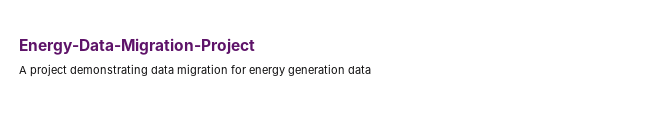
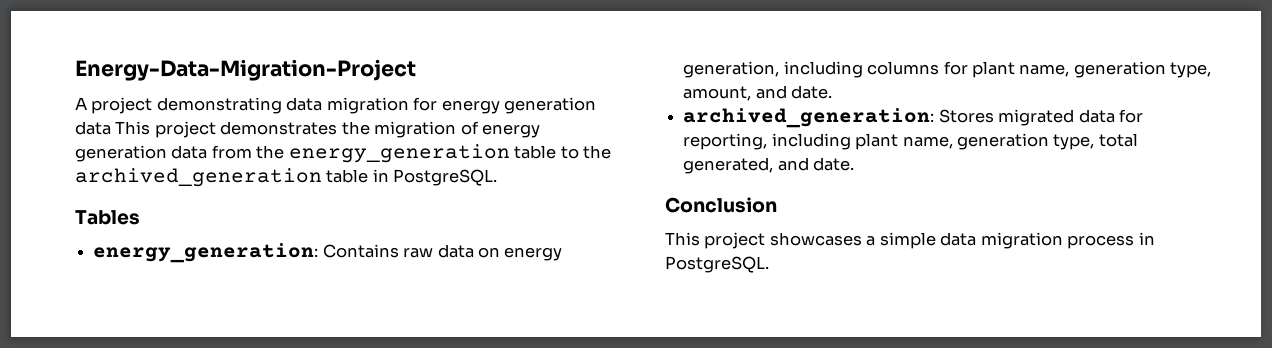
- A project demonstrating data migration for energy generation data
+ A project demonstrating data migration for energy generation data This project demonstrates the migration of energy generation data from the energy_generation table to the archived_generation table in PostgreSQL.
+ Tables
+ energy_generation: Contains raw data on energy generation, including columns for plant name, generation type, amount, and date.
+ archived_generation: Stores migrated data for reporting, including plant name, generation type, total generated, and date.
+ Conclusion
+ This project showcases a simple data migration process in PostgreSQL.

